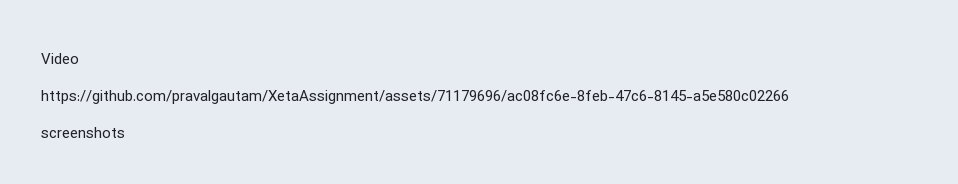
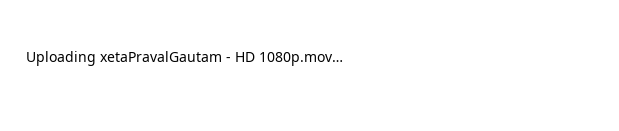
- Video
- https://github.com/pravalgautam/XetaAssignment/assets/71179696/ac08fc6e-8feb-47c6-8145-a5e580c02266
- screenshots
+ Uploading xetaPravalGautam - HD 1080p.mov…

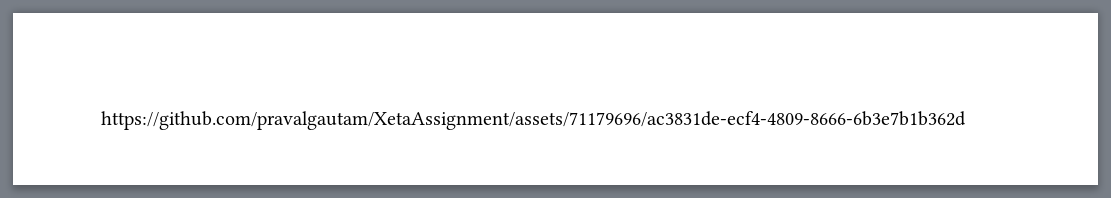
- Uploading xetaPravalGautam - HD 1080p.mov…
+ https://github.com/pravalgautam/XetaAssignment/assets/71179696/ac3831de-ecf4-4809-8666-6b3e7b1b362d

